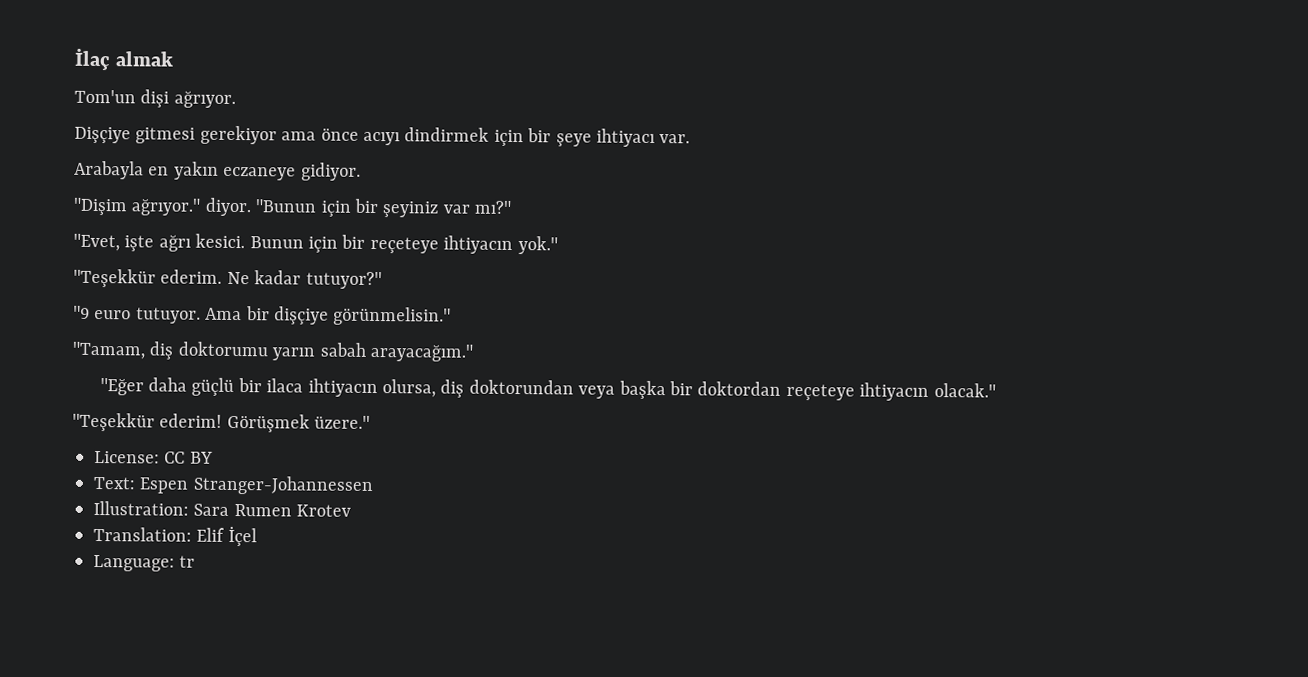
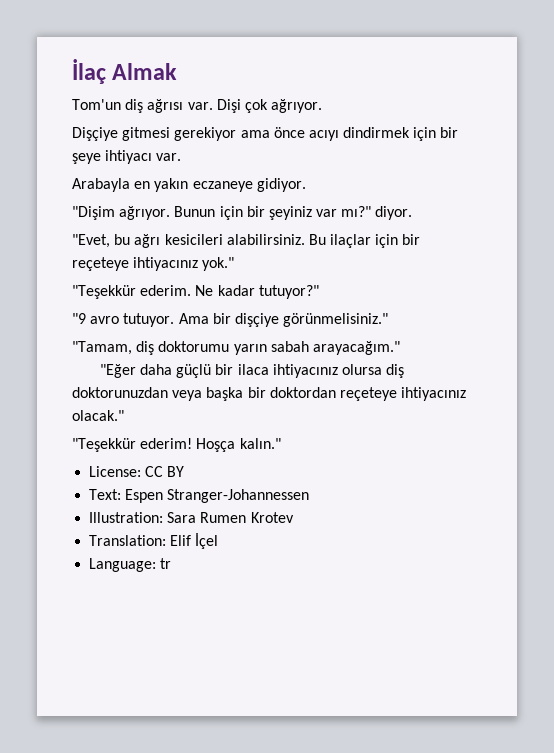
- İlaç almak
+ İlaç Almak
- Tom'un dişi ağrıyor.
+ Tom'un diş ağrısı var. Dişi çok ağrıyor.
- "Dişim ağrıyor." diyor. "Bunun için bir şeyiniz var mı?"
+ "Dişim ağrıyor. Bunun için bir şeyiniz var mı?" diyor.
- "Evet, işte ağrı kesici. Bunun için bir reçeteye ihtiyacın yok."
+ "Evet, bu ağrı kesicileri alabilirsiniz. Bu ilaçlar için bir reçeteye ihtiyacınız yok."
- "9 euro tutuyor.
+ "9 avro tutuyor.
- Ama bir dişçiye görünmelisin."
+ Ama bir dişçiye görünmelisiniz."
- "Eğer daha güçlü bir ilaca ihtiyacın olursa, diş doktorundan veya başka bir doktordan reçeteye ihtiyacın olacak."
+ "Eğer daha güçlü bir ilaca ihtiyacınız olursa diş doktorunuzdan veya başka bir doktordan reçeteye ihtiyacınız olacak."
- Görüşmek üzere."
+ Hoşça kalın."

